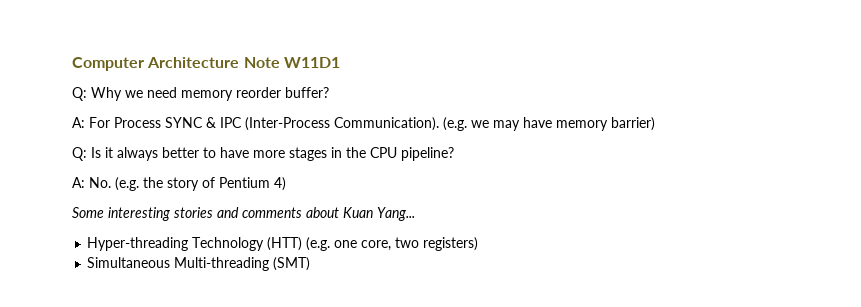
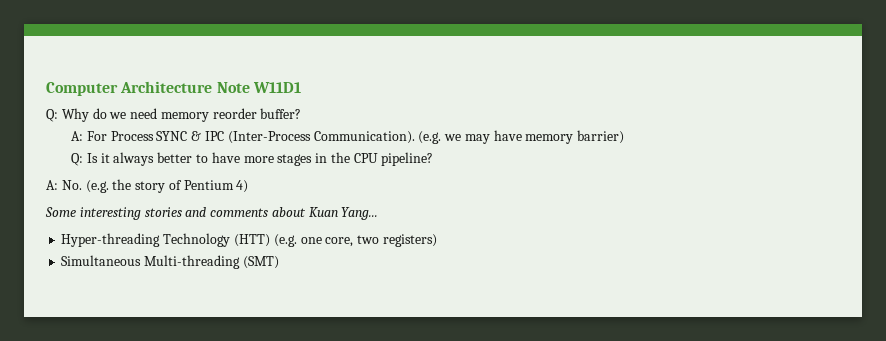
- Q: Why we need memory reorder buffer?
+ Q: Why do we need memory reorder buffer?

